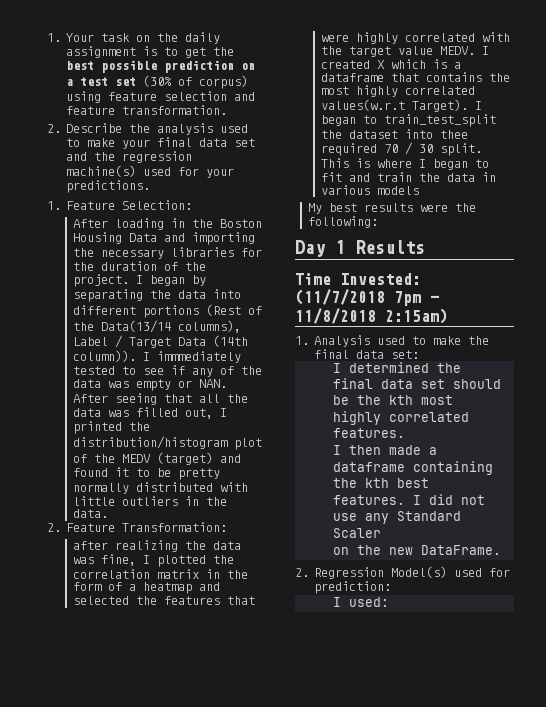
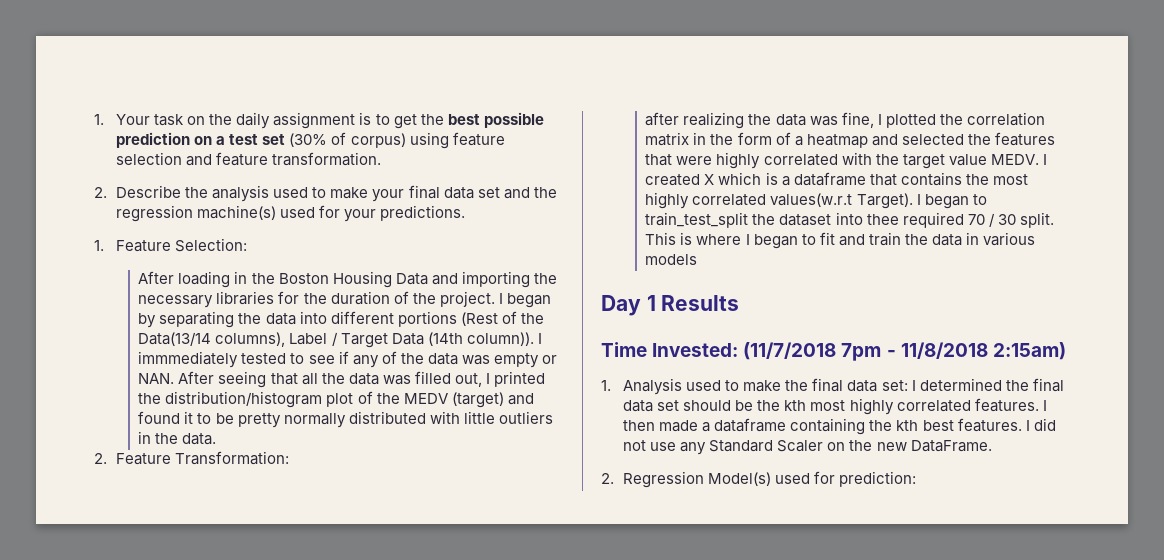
- My best results were the following:
- 1. Analysis used to make the final data set:
- I determined the final data set should be the kth most highly correlated features.
- I then made a dataframe containing the kth best features.
+ 1. Analysis used to make the final data set: I determined the final data set should be the kth most highly correlated features. I then made a dataframe containing the kth best features.
- I did not use any Standard Scaler
- on the new DataFrame.
+ I did not use any Standard Scaler on the new DataFrame.
- I used:

